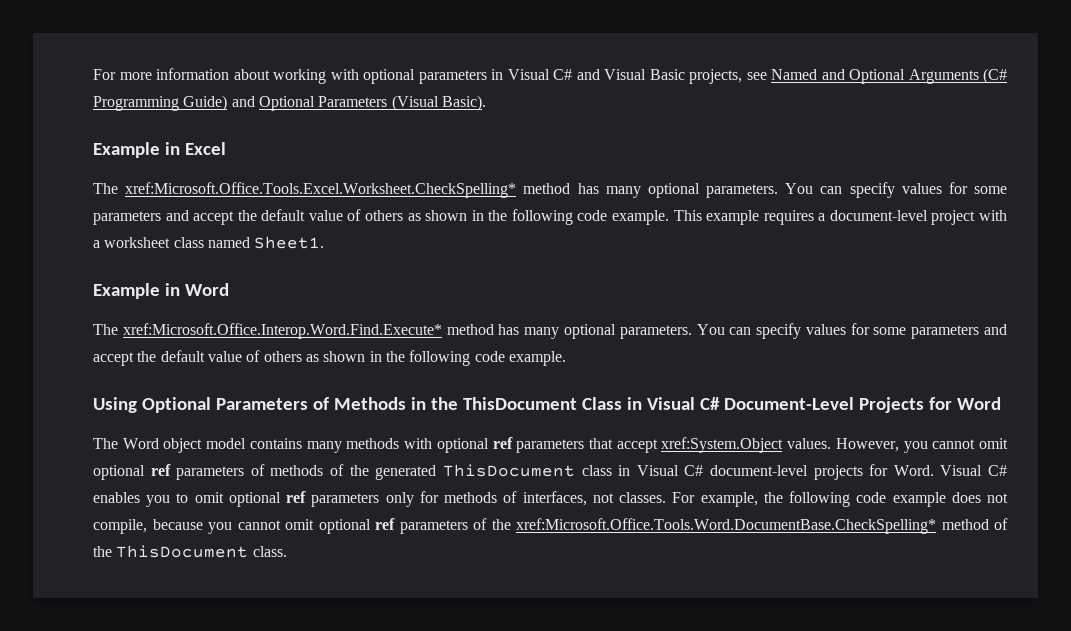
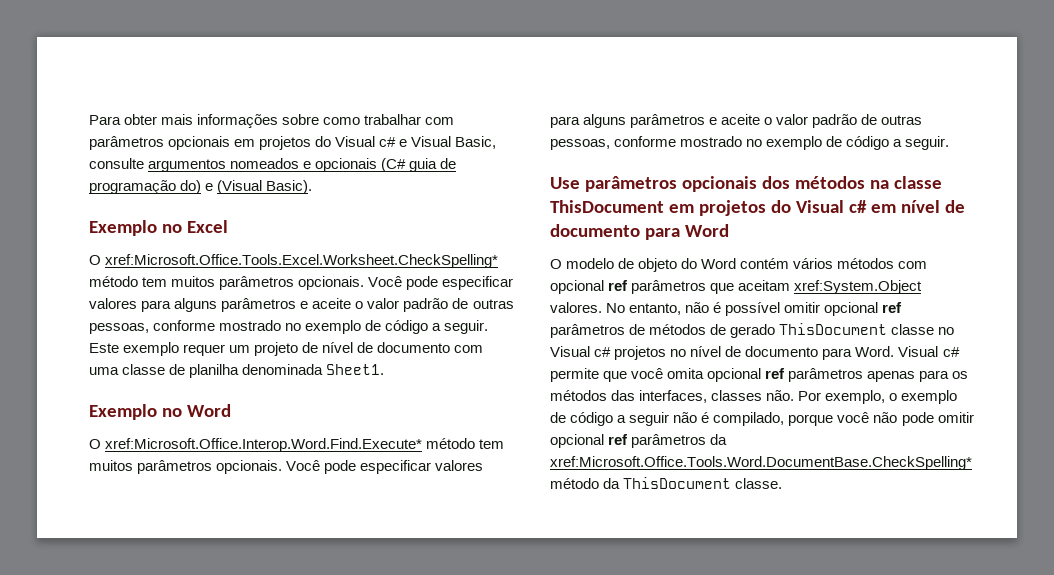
- For more information about working with optional parameters in Visual C# and Visual Basic projects, see Named and Optional Arguments (C# Programming Guide) and Optional Parameters (Visual Basic).
+ Para obter mais informações sobre como trabalhar com parâmetros opcionais em projetos do Visual c# e Visual Basic, consulte argumentos nomeados e opcionais (C# guia de programação do) e (Visual Basic).
- Example in Excel
+ Exemplo no Excel
- The xref:Microsoft.Office.Tools.Excel.Worksheet.CheckSpelling* method has many optional parameters. You can specify values for some parameters and accept the default value of others as shown in the following code example. This example requires a document-level project with a worksheet class named Sheet1.
+ O xref:Microsoft.Office.Tools.Excel.Worksheet.CheckSpelling* método tem muitos parâmetros opcionais. Você pode especificar valores para alguns parâmetros e aceite o valor padrão de outras pessoas, conforme mostrado no exemplo de código a seguir. Este exemplo requer um projeto de nível de documento com uma classe de planilha denominada Sheet1.
- Example in Word
- The xref:Microsoft.Office.Interop.Word.Find.Execute* method has many optional parameters. You can specify values for some parameters and accept the default value of others as shown in the following code example.
- Using Optional Parameters of Methods in the ThisDocument Class in Visual C# Document-Level Projects for Word
- The Word object model contains many methods with optional ref parameters that accept xref:System.Object values. However, you cannot omit optional ref parameters of methods of the generated ThisDocument class in Visual C# document-level projects for Word. Visual C# enables you to omit optional ref parameters only for methods of interfaces, not classes. For example, the following code example does not compile, because you cannot omit optional ref parameters of the xref:Microsoft.Office.Tools.Word.DocumentBase.CheckSpelling* method of the ThisDocument class.
+ Exemplo no Word
+ O xref:Microsoft.Office.Interop.Word.Find.Execute* método tem muitos parâmetros opcionais. Você pode especificar valores para alguns parâmetros e aceite o valor padrão de outras pessoas, conforme mostrado no exemplo de código a seguir.
+ Use parâmetros opcionais dos métodos na classe ThisDocument em projetos do Visual c# em nível de documento para Word
+ O modelo de objeto do Word contém vários métodos com opcional ref parâmetros que aceitam xref:System.Object valores. No entanto, não é possível omitir opcional ref parâmetros de métodos de gerado ThisDocument classe no Visual c# projetos no nível de documento para Word. Visual c# permite que você omita opcional ref parâmetros apenas para os métodos das interfaces, classes não. Por exemplo, o exemplo de código a seguir não é compilado, porque você não pode omitir opcional ref parâmetros da xref:Microsoft.Office.Tools.Word.DocumentBase.CheckSpelling* método da ThisDocument classe.

